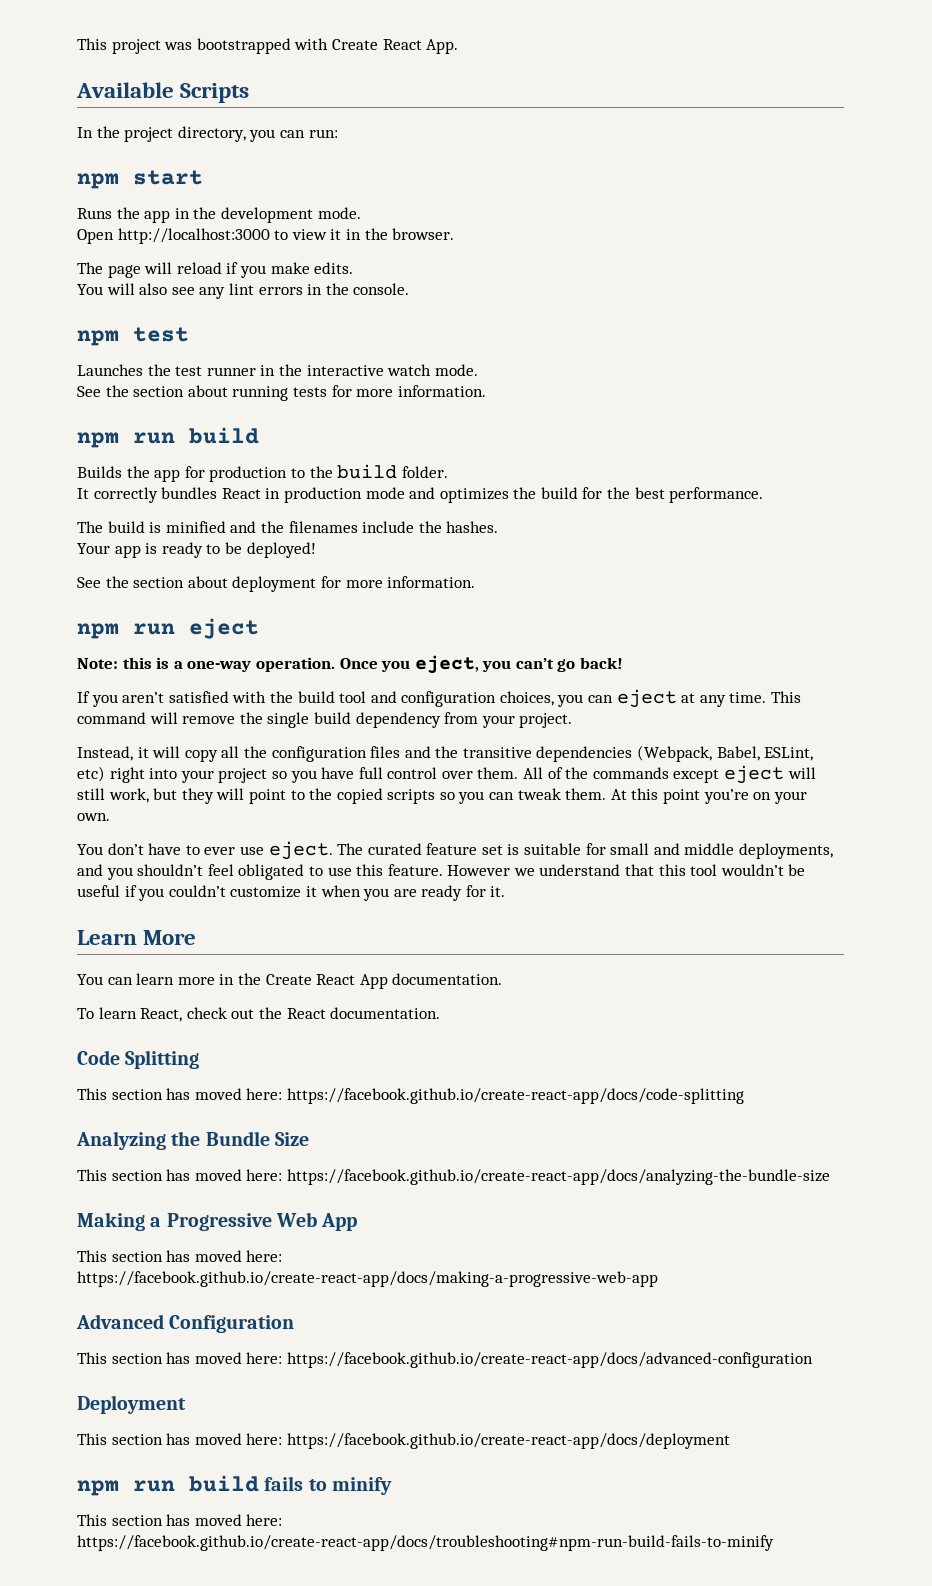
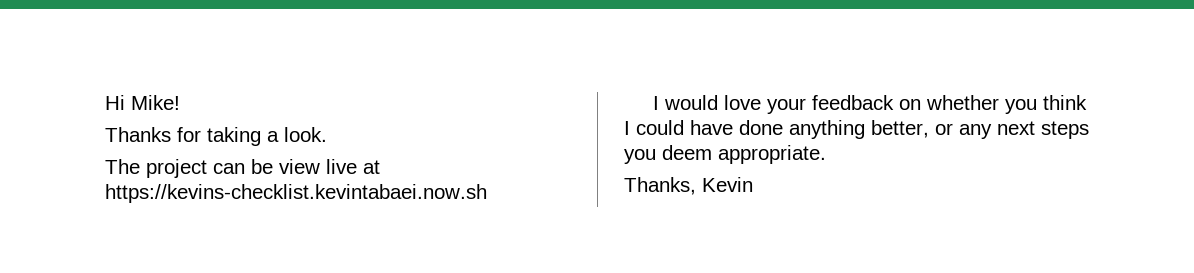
- This project was bootstrapped with Create React App.
- Available Scripts
- In the project directory, you can run:
- npm start
- Runs the app in the development mode.
- Open http://localhost:3000 to view it in the browser.
- The page will reload if you make edits.
- You will also see any lint errors in the console.
- npm test
- Launches the test runner in the interactive watch mode.
- See the section about running tests for more information.
- npm run build
- Builds the app for production to the build folder.
- It correctly bundles React in production mode and optimizes the build for the best performance.
- The build is minified and the filenames include the hashes.
- Your app is ready to be deployed!
- See the section about deployment for more information.
- npm run eject
- Note: this is a one-way operation. Once you eject, you can’t go back!
- If you aren’t satisfied with the build tool and configuration choices, you can eject at any time. This command will remove the single build dependency from your project.
- Instead, it will copy all the configuration files and the transitive dependencies (Webpack, Babel, ESLint, etc) right into your project so you have full control over them. All of the commands except eject will still work, but they will point to the copied scripts so you can tweak them. At this point you’re on your own.
- You don’t have to ever use eject. The curated feature set is suitable for small and middle deployments, and you shouldn’t feel obligated to use this feature. However we understand that this tool wouldn’t be useful if you couldn’t customize it when you are ready for it.
- Learn More
- You can learn more in the Create React App documentation.
- To learn React, check out the React documentation.
- Code Splitting
- This section has moved here: https://facebook.github.io/create-react-app/docs/code-splitting
- Analyzing the Bundle Size
- This section has moved here: https://facebook.github.io/create-react-app/docs/analyzing-the-bundle-size
- Making a Progressive Web App
- This section has moved here: https://facebook.github.io/create-react-app/docs/making-a-progressive-web-app
- Advanced Configuration
- This section has moved here: https://facebook.github.io/create-react-app/docs/advanced-configuration
- Deployment
- This section has moved here: https://facebook.github.io/create-react-app/docs/deployment
- npm run build fails to minify
- This section has moved here: https://facebook.github.io/create-react-app/docs/troubleshooting#npm-run-build-fails-to-minify
+ Hi Mike!
+ Thanks for taking a look.
+ The project can be view live at https://kevins-checklist.kevintabaei.now.sh
+ I would love your feedback on whether you think I could have done anything better, or any next steps you deem appropriate.
+ Thanks, Kevin

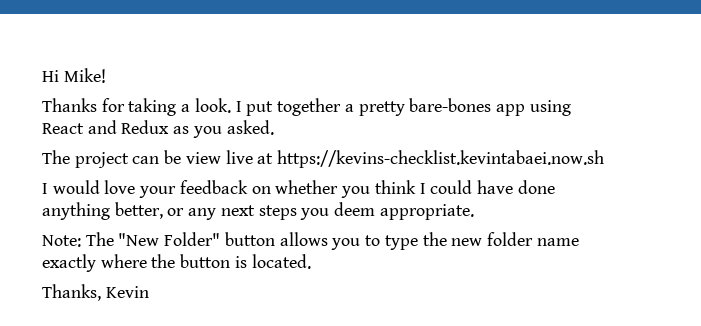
+ I put together a pretty bare-bones app using React and Redux as you asked.
+ Note: The "New Folder" button allows you to type the new folder name exactly where the button is located.

